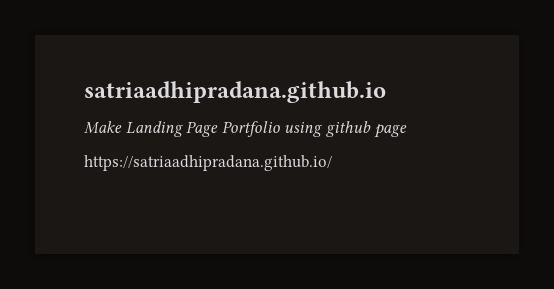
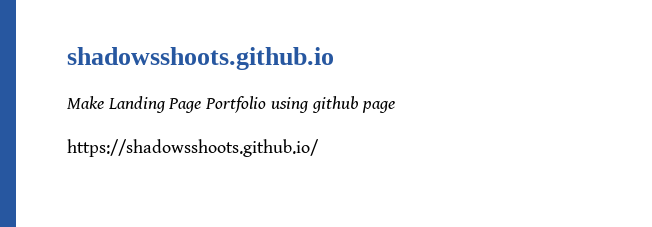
- satriaadhipradana.github.io
+ shadowsshoots.github.io
- https://satriaadhipradana.github.io/
+ https://shadowsshoots.github.io/

